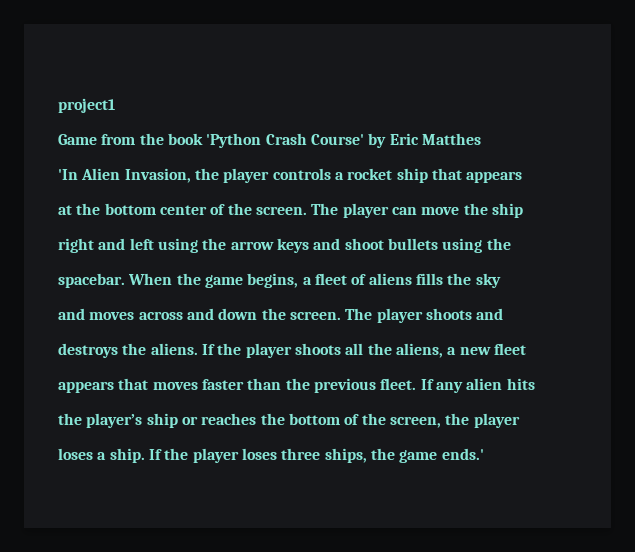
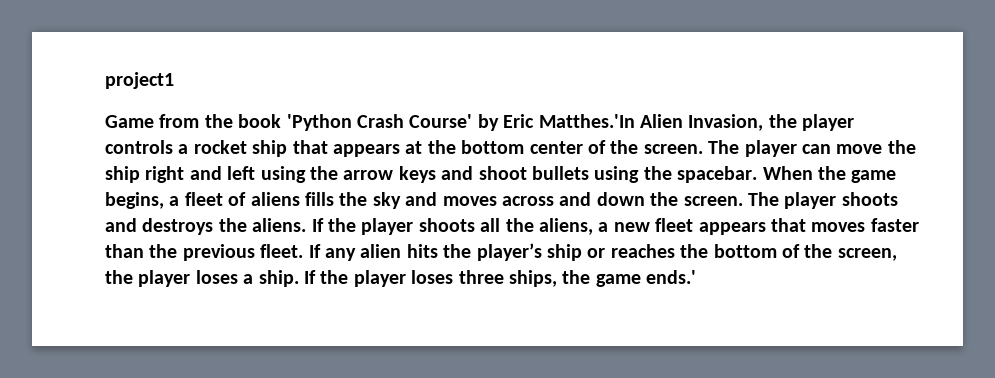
- Game from the book 'Python Crash Course' by Eric Matthes
- 'In Alien Invasion, the player controls a rocket ship that appears
- at the bottom center of the screen.
+ Game from the book 'Python Crash Course' by Eric Matthes.'In Alien Invasion, the player controls a rocket ship that appears at the bottom center of the screen.
- The player can move the ship
- right and left using the arrow keys and shoot bullets using the
- spacebar.
+ The player can move the ship right and left using the arrow keys and shoot bullets using the spacebar.
- When the game begins, a fleet of aliens fills the sky
- and moves across and down the screen.
+ When the game begins, a fleet of aliens fills the sky and moves across and down the screen.
- The player shoots and
- destroys the aliens.
+ The player shoots and destroys the aliens.
- If the player shoots all the aliens, a new fleet
- appears that moves faster than the previous fleet.
+ If the player shoots all the aliens, a new fleet appears that moves faster than the previous fleet.
- If any alien hits
- the player’s ship or reaches the bottom of the screen, the player
- loses a ship.
+ If any alien hits the player’s ship or reaches the bottom of the screen, the player loses a ship.

